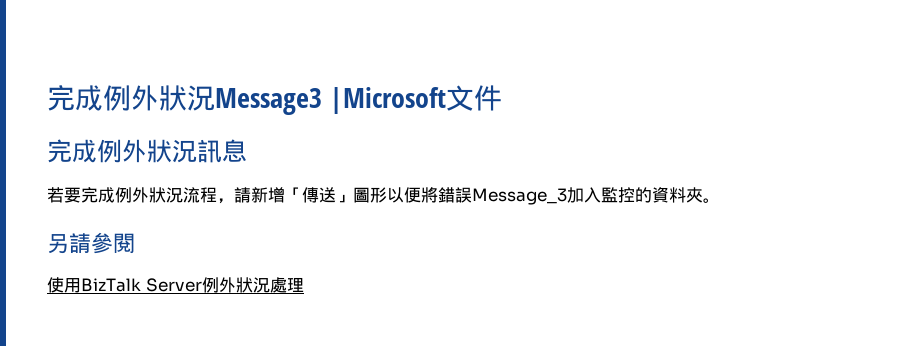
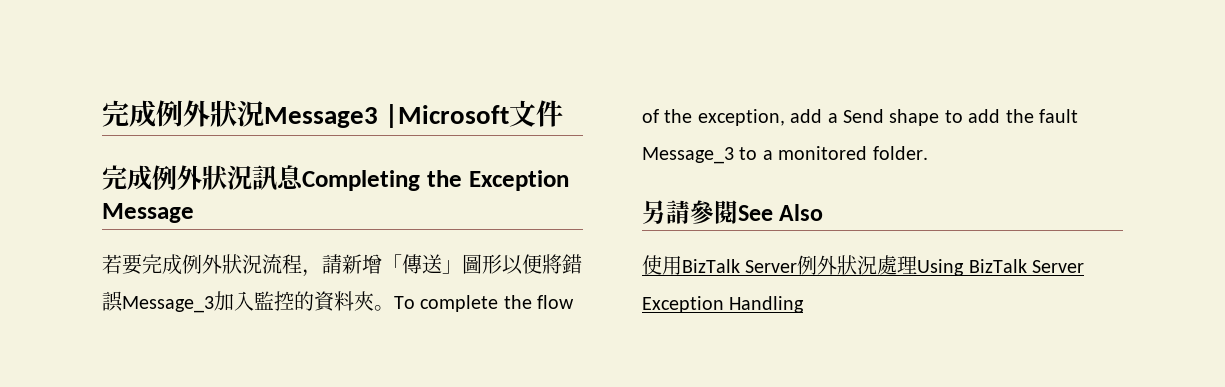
- 完成例外狀況訊息
+ 完成例外狀況訊息Completing the Exception Message
+ To complete the flow of the exception, add a Send shape to add the fault Message_3 to a monitored folder.
- 另請參閱
+ 另請參閱See Also
- 使用BizTalk Server例外狀況處理
+ 使用BizTalk Server例外狀況處理Using BizTalk Server Exception Handling

